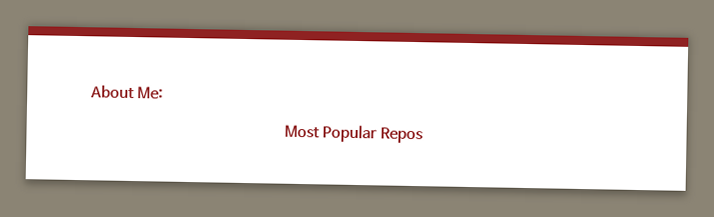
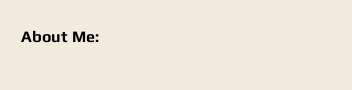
- Most Popular Repos

